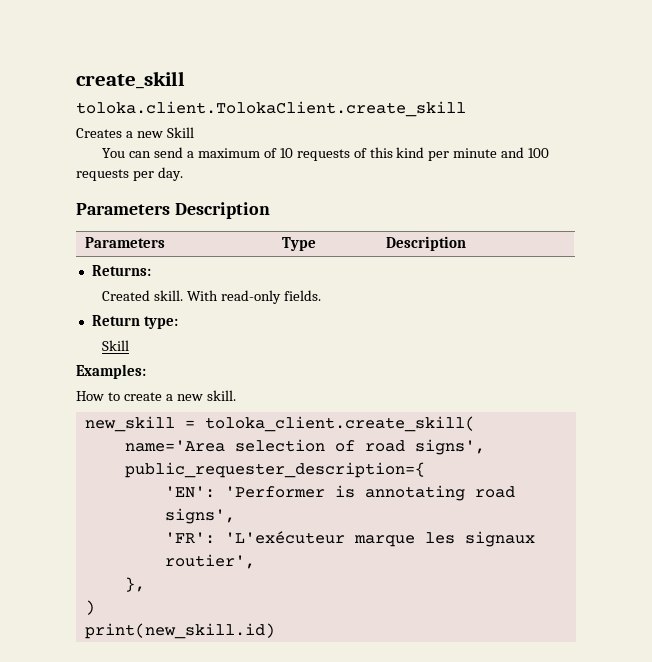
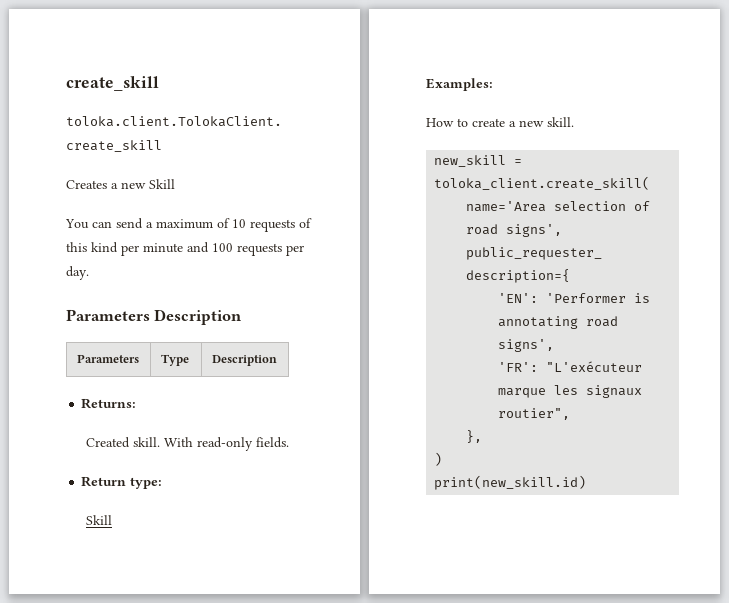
- 'FR': 'L'exécuteur marque les signaux routier',
+ 'FR': "L'exécuteur marque les signaux routier",

